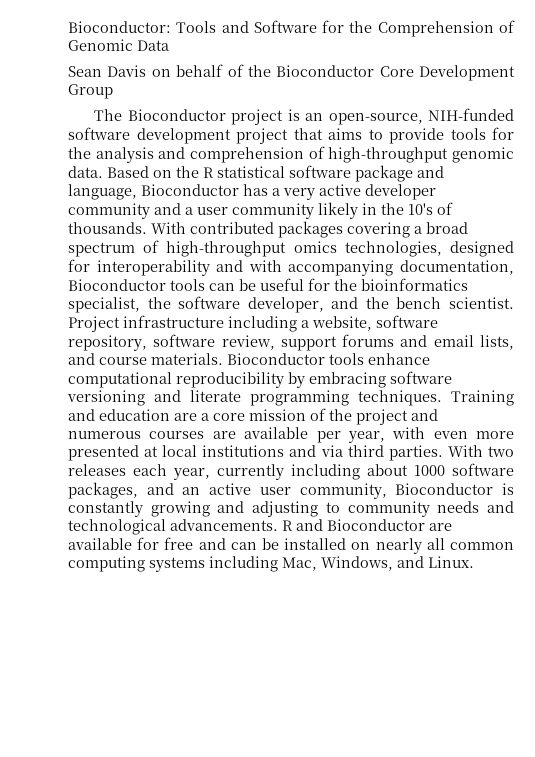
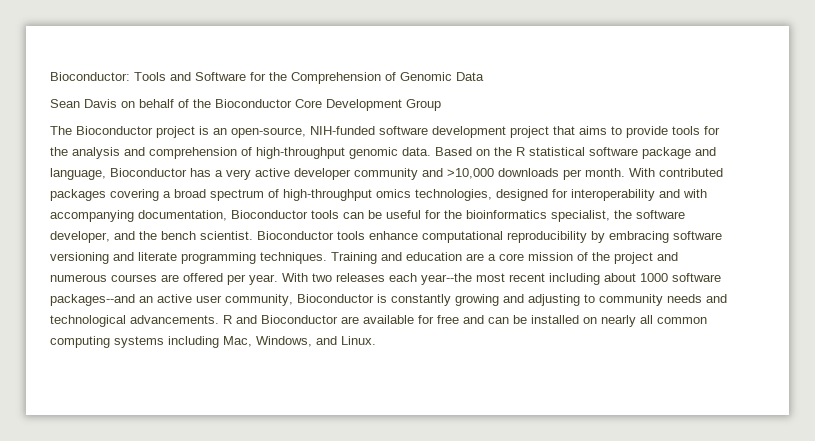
- Based on the R statistical software package and language, Bioconductor has a very active developer community and a user community likely in the 10's of thousands.
+ Based on the R statistical software package and language, Bioconductor has a very active developer community and >10,000 downloads per month.
- Project infrastructure including a website, software repository, software review, support forums and email lists, and course materials.
- Training and education are a core mission of the project and numerous courses are available per year, with even more presented at local institutions and via third parties.
+ Training and education are a core mission of the project and numerous courses are offered per year.
- With two releases each year, currently including about 1000 software packages, and an active user community, Bioconductor is constantly growing and adjusting to community needs and technological advancements.
+ With two releases each year--the most recent including about 1000 software packages--and an active user community, Bioconductor is constantly growing and adjusting to community needs and technological advancements.

